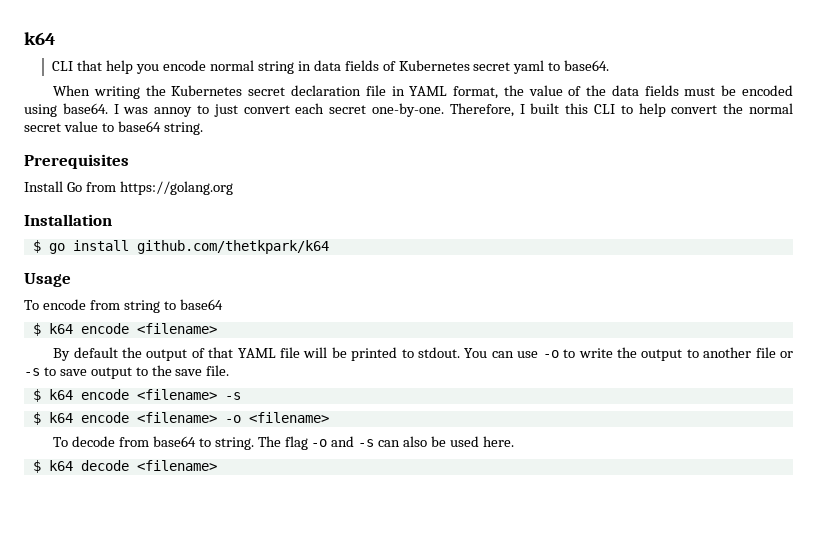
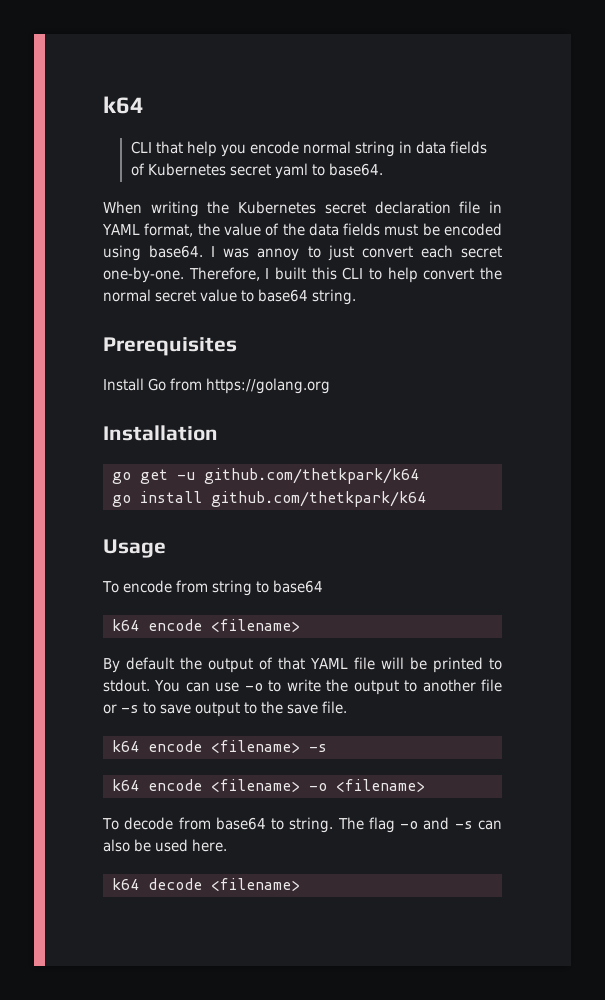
- $ go install github.com/thetkpark/k64
+ go get -u github.com/thetkpark/k64
+ go install github.com/thetkpark/k64
  To encode from string to base64
- $ k64 encode <filename>
+ k64 encode <filename>
- $ k64 encode <filename> -s
+ k64 encode <filename> -s
- $ k64 encode <filename> -o <filename>
+ k64 encode <filename> -o <filename>
- $ k64 decode <filename>
+ k64 decode <filename>

